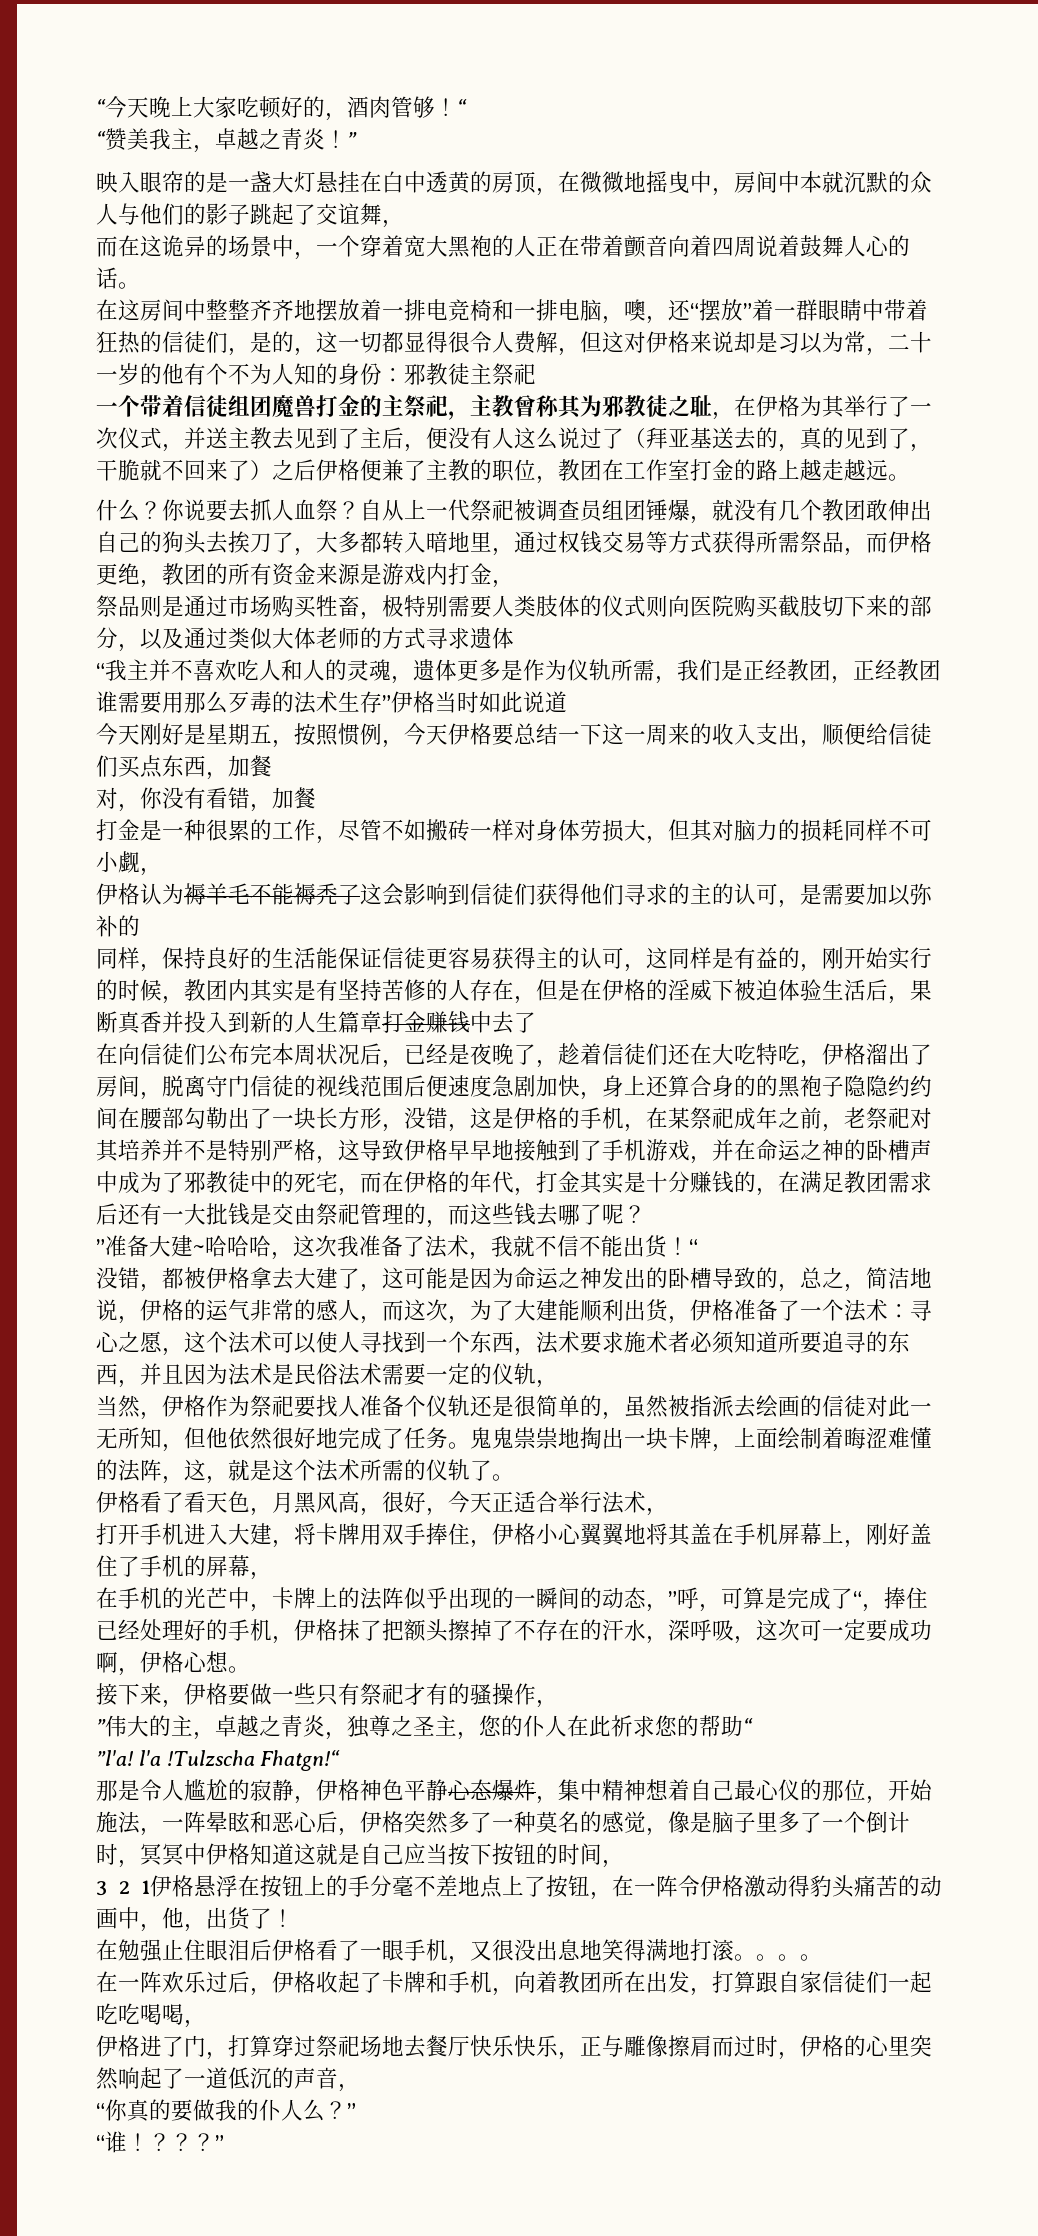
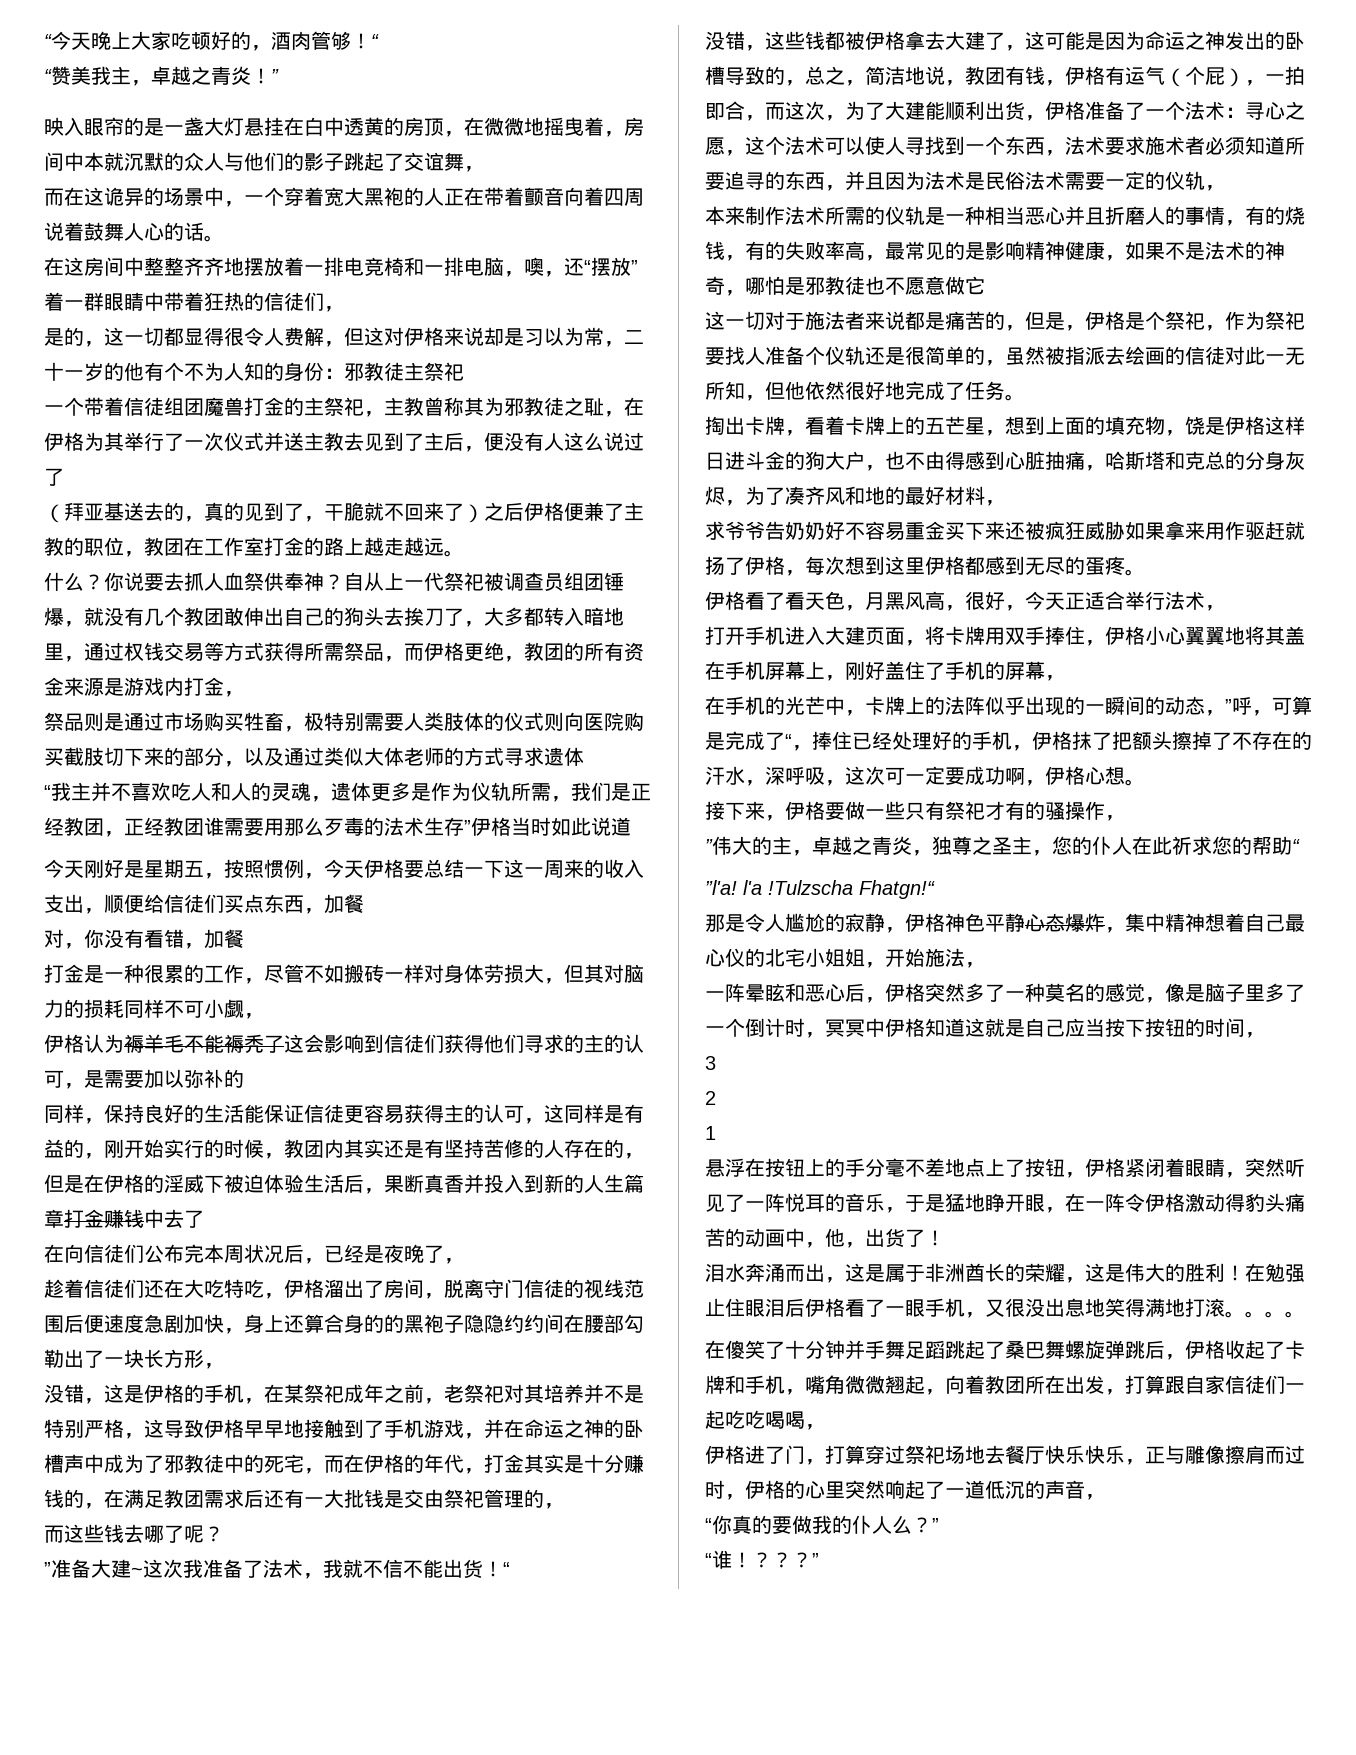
- 映入眼帘的是一盏大灯悬挂在白中透黄的房顶，在微微地摇曳中，房间中本就沉默的众人与他们的影子跳起了交谊舞，
+ 映入眼帘的是一盏大灯悬挂在白中透黄的房顶，在微微地摇曳着，房间中本就沉默的众人与他们的影子跳起了交谊舞，
- 在这房间中整整齐齐地摆放着一排电竞椅和一排电脑，噢，还“摆放”着一群眼睛中带着狂热的信徒们，是的，这一切都显得很令人费解，但这对伊格来说却是习以为常，二十一岁的他有个不为人知的身份：邪教徒主祭祀
+ 在这房间中整整齐齐地摆放着一排电竞椅和一排电脑，噢，还“摆放”着一群眼睛中带着狂热的信徒们，
+ 是的，这一切都显得很令人费解，但这对伊格来说却是习以为常，二十一岁的他有个不为人知的身份：邪教徒主祭祀
- 一个带着信徒组团魔兽打金的主祭祀，主教曾称其为邪教徒之耻，在伊格为其举行了一次仪式，并送主教去见到了主后，便没有人这么说过了（拜亚基送去的，真的见到了，干脆就不回来了）之后伊格便兼了主教的职位，教团在工作室打金的路上越走越远。
+ 一个带着信徒组团魔兽打金的主祭祀，主教曾称其为邪教徒之耻，在伊格为其举行了一次仪式并送主教去见到了主后，便没有人这么说过了
+ （拜亚基送去的，真的见到了，干脆就不回来了）之后伊格便兼了主教的职位，教团在工作室打金的路上越走越远。
- 你说要去抓人血祭？
+ 你说要去抓人血祭供奉神？
- 同样，保持良好的生活能保证信徒更容易获得主的认可，这同样是有益的，刚开始实行的时候，教团内其实是有坚持苦修的人存在，但是在伊格的淫威下被迫体验生活后，果断真香并投入到新的人生篇章打金赚钱中去了
+ 同样，保持良好的生活能保证信徒更容易获得主的认可，这同样是有益的，刚开始实行的时候，教团内其实还是有坚持苦修的人存在的，但是在伊格的淫威下被迫体验生活后，果断真香并投入到新的人生篇章打金赚钱中去了
- 在向信徒们公布完本周状况后，已经是夜晚了，趁着信徒们还在大吃特吃，伊格溜出了房间，脱离守门信徒的视线范围后便速度急剧加快，身上还算合身的的黑袍子隐隐约约间在腰部勾勒出了一块长方形，没错，这是伊格的手机，在某祭祀成年之前，老祭祀对其培养并不是特别严格，这导致伊格早早地接触到了手机游戏，并在命运之神的卧槽声中成为了邪教徒中的死宅，而在伊格的年代，打金其实是十分赚钱的，在满足教团需求后还有一大批钱是交由祭祀管理的，而这些钱去哪了呢？
+ 在向信徒们公布完本周状况后，已经是夜晚了，
+ 趁着信徒们还在大吃特吃，伊格溜出了房间，脱离守门信徒的视线范围后便速度急剧加快，身上还算合身的的黑袍子隐隐约约间在腰部勾勒出了一块长方形，
+ 没错，这是伊格的手机，在某祭祀成年之前，老祭祀对其培养并不是特别严格，这导致伊格早早地接触到了手机游戏，并在命运之神的卧槽声中成为了邪教徒中的死宅，而在伊格的年代，打金其实是十分赚钱的，在满足教团需求后还有一大批钱是交由祭祀管理的，
+ 而这些钱去哪了呢？
- ”准备大建~哈哈哈，这次我准备了法术，我就不信不能出货！
+ ”准备大建~这次我准备了法术，我就不信不能出货！
- 没错，都被伊格拿去大建了，这可能是因为命运之神发出的卧槽导致的，总之，简洁地说，伊格的运气非常的感人，而这次，为了大建能顺利出货，伊格准备了一个法术：
+ 没错，这些钱都被伊格拿去大建了，这可能是因为命运之神发出的卧槽导致的，总之，简洁地说，教团有钱，伊格有运气（个屁），一拍即合，而这次，为了大建能顺利出货，伊格准备了一个法术：
- 当然，伊格作为祭祀要找人准备个仪轨还是很简单的，虽然被指派去绘画的信徒对此一无所知，但他依然很好地完成了任务。鬼鬼祟祟地掏出一块卡牌，上面绘制着晦涩难懂的法阵，这，就是这个法术所需的仪轨了。
+ 本来制作法术所需的仪轨是一种相当恶心并且折磨人的事情，有的烧钱，有的失败率高，最常见的是影响精神健康，如果不是法术的神奇，哪怕是邪教徒也不愿意做它
+ 这一切对于施法者来说都是痛苦的，但是，伊格是个祭祀，作为祭祀要找人准备个仪轨还是很简单的，虽然被指派去绘画的信徒对此一无所知，但他依然很好地完成了任务。
+ 掏出卡牌，看着卡牌上的五芒星，想到上面的填充物，饶是伊格这样日进斗金的狗大户，也不由得感到心脏抽痛，哈斯塔和克总的分身灰烬，为了凑齐风和地的最好材料，
+ 求爷爷告奶奶好不容易重金买下来还被疯狂威胁如果拿来用作驱赶就扬了伊格，每次想到这里伊格都感到无尽的蛋疼。
- 打开手机进入大建，将卡牌用双手捧住，伊格小心翼翼地将其盖在手机屏幕上，刚好盖住了手机的屏幕，
+ 打开手机进入大建页面，将卡牌用双手捧住，伊格小心翼翼地将其盖在手机屏幕上，刚好盖住了手机的屏幕，
- 那是令人尴尬的寂静，伊格神色平静心态爆炸，集中精神想着自己最心仪的那位，开始施法，一阵晕眩和恶心后，伊格突然多了一种莫名的感觉，像是脑子里多了一个倒计时，冥冥中伊格知道这就是自己应当按下按钮的时间，
+ 那是令人尴尬的寂静，伊格神色平静心态爆炸，集中精神想着自己最心仪的北宅小姐姐，开始施法，
+ 一阵晕眩和恶心后，伊格突然多了一种莫名的感觉，像是脑子里多了一个倒计时，冥冥中伊格知道这就是自己应当按下按钮的时间，
- 3 2 1伊格悬浮在按钮上的手分毫不差地点上了按钮，在一阵令伊格激动得豹头痛苦的动画中，他，出货了！
+ 3
+ 2
+ 1
+ 悬浮在按钮上的手分毫不差地点上了按钮，伊格紧闭着眼睛，突然听见了一阵悦耳的音乐，于是猛地睁开眼，在一阵令伊格激动得豹头痛苦的动画中，他，出货了！
+ 泪水奔涌而出，这是属于非洲酋长的荣耀，这是伟大的胜利！
- 在一阵欢乐过后，伊格收起了卡牌和手机，向着教团所在出发，打算跟自家信徒们一起吃吃喝喝，
+ 在傻笑了十分钟并手舞足蹈跳起了桑巴舞螺旋弹跳后，伊格收起了卡牌和手机，嘴角微微翘起，向着教团所在出发，打算跟自家信徒们一起吃吃喝喝，

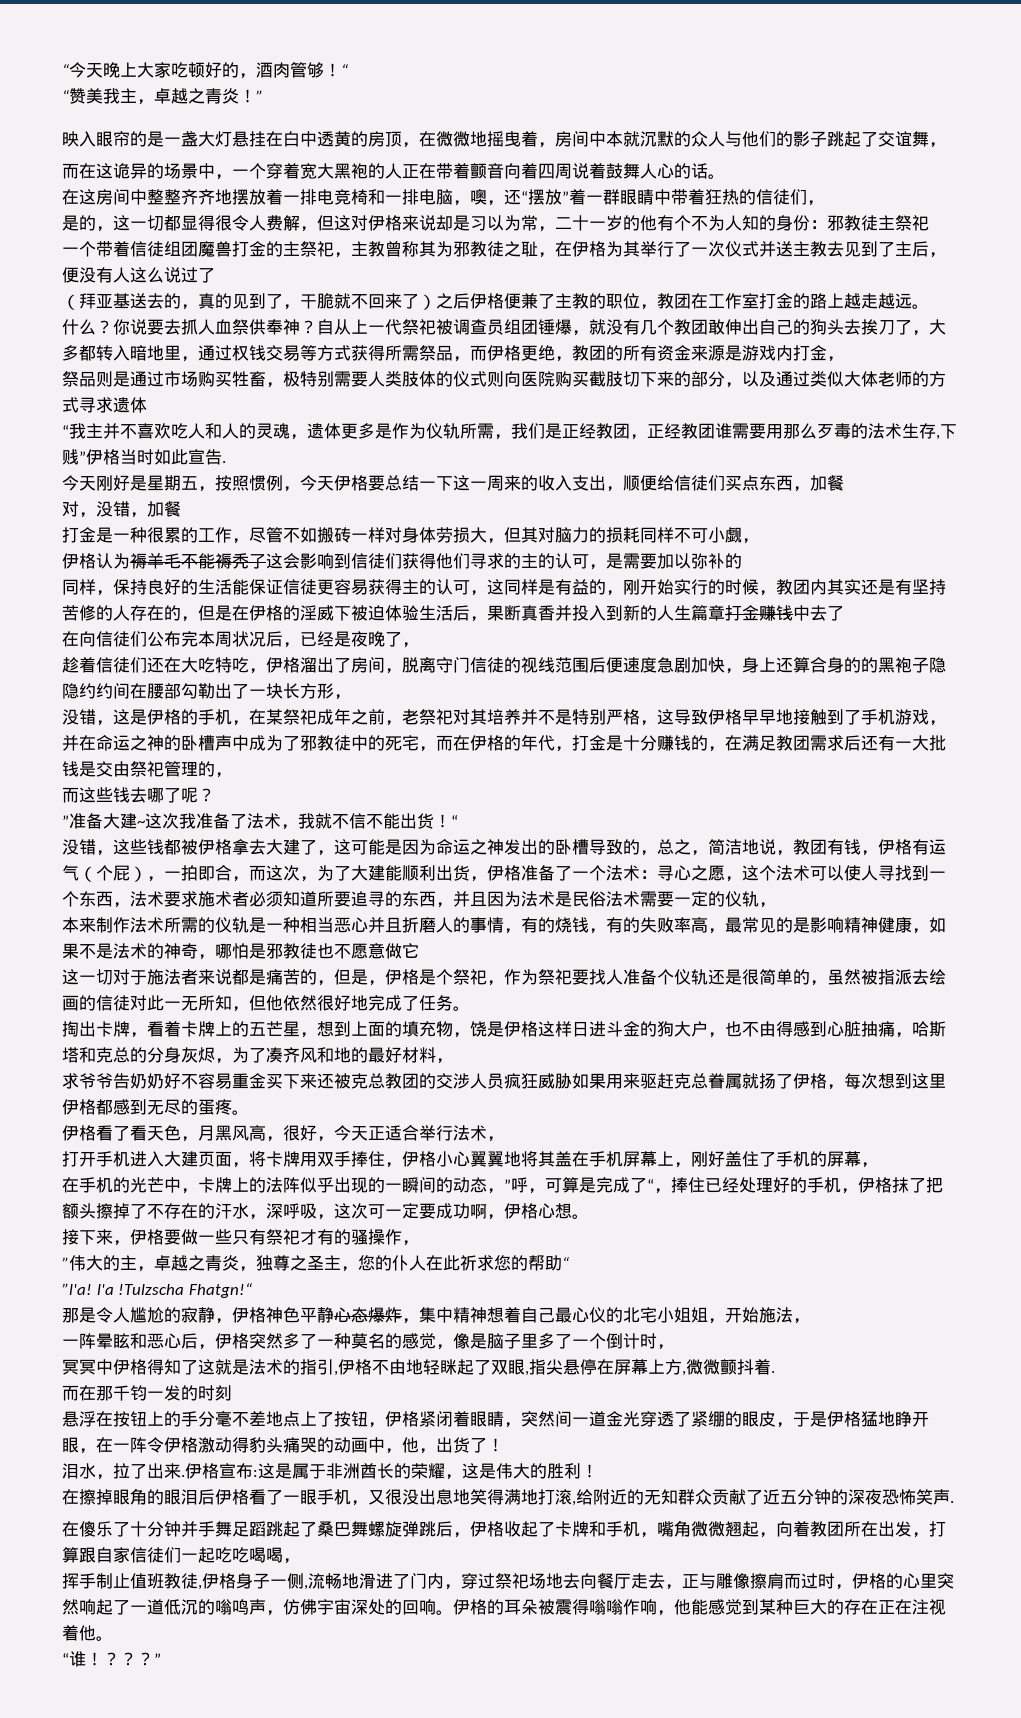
- “我主并不喜欢吃人和人的灵魂，遗体更多是作为仪轨所需，我们是正经教团，正经教团谁需要用那么歹毒的法术生存”伊格当时如此说道
+ “我主并不喜欢吃人和人的灵魂，遗体更多是作为仪轨所需，我们是正经教团，正经教团谁需要用那么歹毒的法术生存,下贱”伊格当时如此宣告.
- 对，你没有看错，加餐
+ 对，没错，加餐
- 没错，这是伊格的手机，在某祭祀成年之前，老祭祀对其培养并不是特别严格，这导致伊格早早地接触到了手机游戏，并在命运之神的卧槽声中成为了邪教徒中的死宅，而在伊格的年代，打金其实是十分赚钱的，在满足教团需求后还有一大批钱是交由祭祀管理的，
+ 没错，这是伊格的手机，在某祭祀成年之前，老祭祀对其培养并不是特别严格，这导致伊格早早地接触到了手机游戏，并在命运之神的卧槽声中成为了邪教徒中的死宅，而在伊格的年代，打金是十分赚钱的，在满足教团需求后还有一大批钱是交由祭祀管理的，
- 求爷爷告奶奶好不容易重金买下来还被疯狂威胁如果拿来用作驱赶就扬了伊格，每次想到这里伊格都感到无尽的蛋疼。
+ 求爷爷告奶奶好不容易重金买下来还被克总教团的交涉人员疯狂威胁如果用来驱赶克总眷属就扬了伊格，每次想到这里伊格都感到无尽的蛋疼。
- 一阵晕眩和恶心后，伊格突然多了一种莫名的感觉，像是脑子里多了一个倒计时，冥冥中伊格知道这就是自己应当按下按钮的时间，
- 3
- 2
- 1
+ 一阵晕眩和恶心后，伊格突然多了一种莫名的感觉，像是脑子里多了一个倒计时，
+ 冥冥中伊格得知了这就是法术的指引,伊格不由地轻眯起了双眼,指尖悬停在屏幕上方,微微颤抖着.
+ 而在那千钧一发的时刻
- 悬浮在按钮上的手分毫不差地点上了按钮，伊格紧闭着眼睛，突然听见了一阵悦耳的音乐，于是猛地睁开眼，在一阵令伊格激动得豹头痛苦的动画中，他，出货了！
+ 悬浮在按钮上的手分毫不差地点上了按钮，伊格紧闭着眼睛，突然间一道金光穿透了紧绷的眼皮，于是伊格猛地睁开眼，在一阵令伊格激动得豹头痛哭的动画中，他，出货了！
- 泪水奔涌而出，这是属于非洲酋长的荣耀，这是伟大的胜利！在勉强止住眼泪后伊格看了一眼手机，又很没出息地笑得满地打滚。。。。
+ 泪水，拉了出来.伊格宣布:这是属于非洲酋长的荣耀，这是伟大的胜利！
+ 在擦掉眼角的眼泪后伊格看了一眼手机，又很没出息地笑得满地打滚,给附近的无知群众贡献了近五分钟的深夜恐怖笑声.
- 在傻笑了十分钟并手舞足蹈跳起了桑巴舞螺旋弹跳后，伊格收起了卡牌和手机，嘴角微微翘起，向着教团所在出发，打算跟自家信徒们一起吃吃喝喝，
+ 在傻乐了十分钟并手舞足蹈跳起了桑巴舞螺旋弹跳后，伊格收起了卡牌和手机，嘴角微微翘起，向着教团所在出发，打算跟自家信徒们一起吃吃喝喝，
- 伊格进了门，打算穿过祭祀场地去餐厅快乐快乐，正与雕像擦肩而过时，伊格的心里突然响起了一道低沉的声音，
- “你真的要做我的仆人么？”
+ 挥手制止值班教徒,伊格身子一侧,流畅地滑进了门内，穿过祭祀场地去向餐厅走去，正与雕像擦肩而过时，伊格的心里突然响起了一道低沉的嗡鸣声，仿佛宇宙深处的回响。伊格的耳朵被震得嗡嗡作响，他能感觉到某种巨大的存在正在注视着他。

